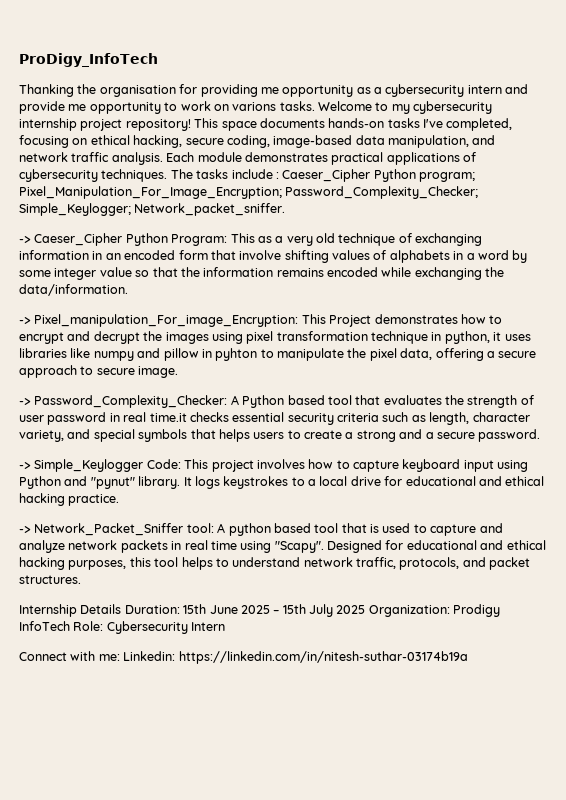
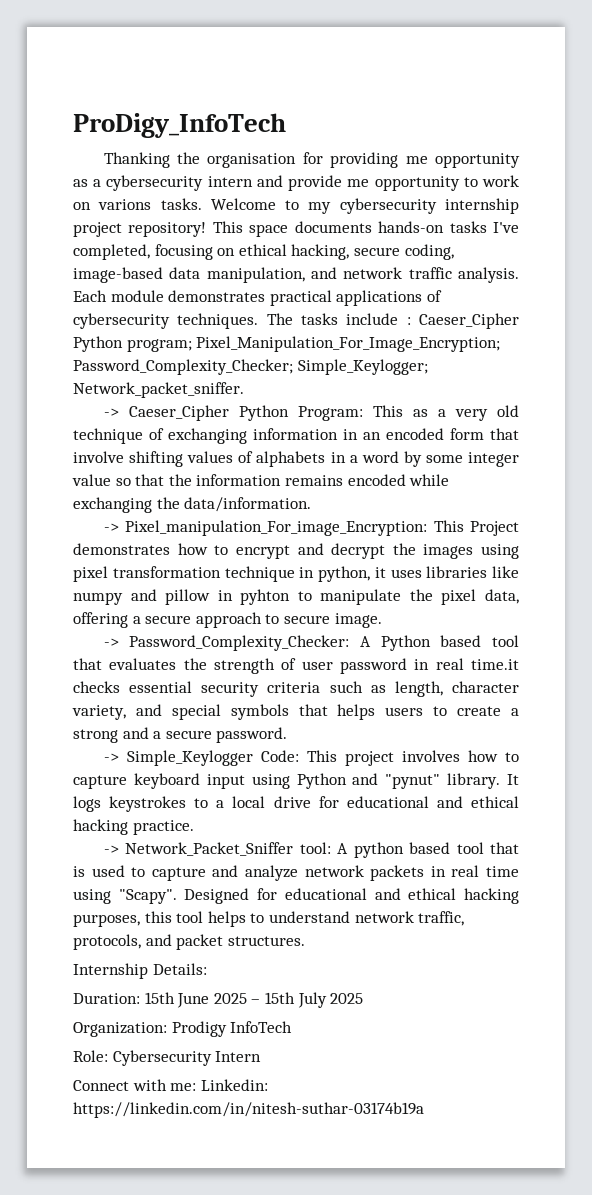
- Internship Details Duration: 15th June 2025 – 15th July 2025 Organization: Prodigy InfoTech Role: Cybersecurity Intern
+ Internship Details:
+ Duration: 15th June 2025 – 15th July 2025
+ Organization: Prodigy InfoTech
+ Role: Cybersecurity Intern

